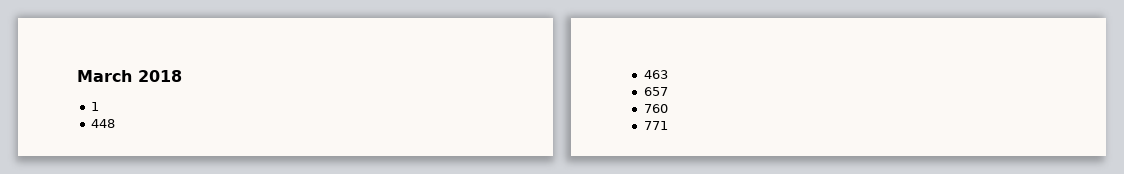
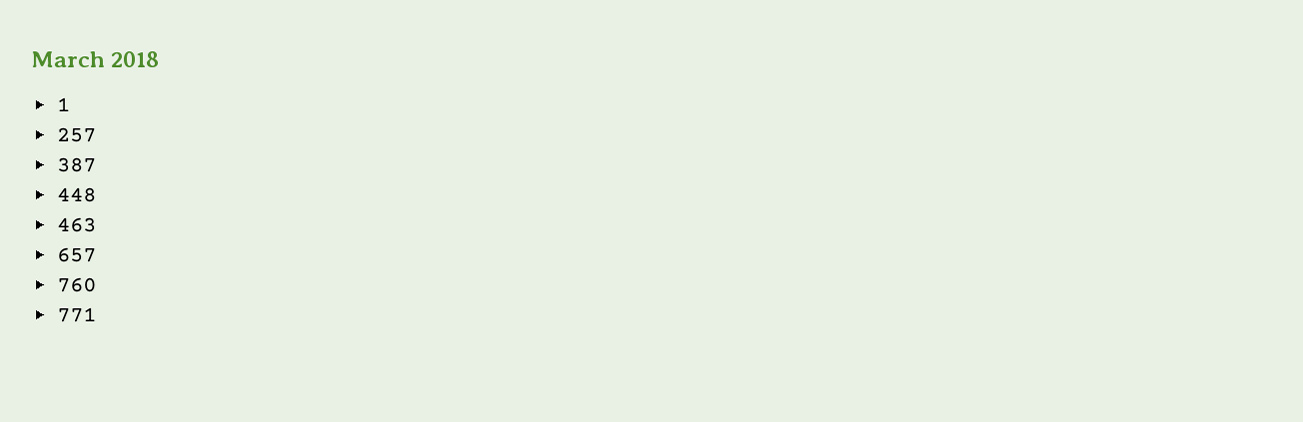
+ 257
+ 387

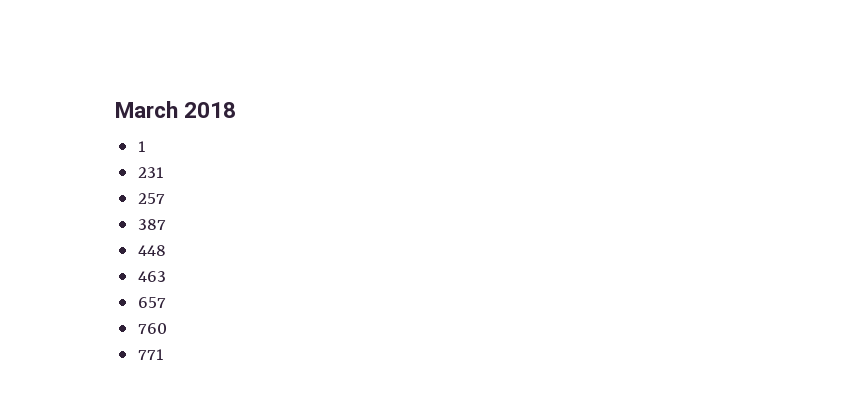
+ 231

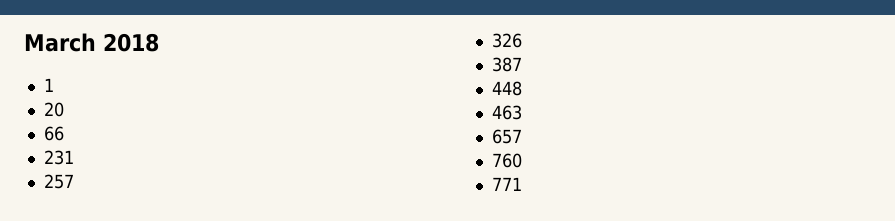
+ 20
+ 66
+ 326

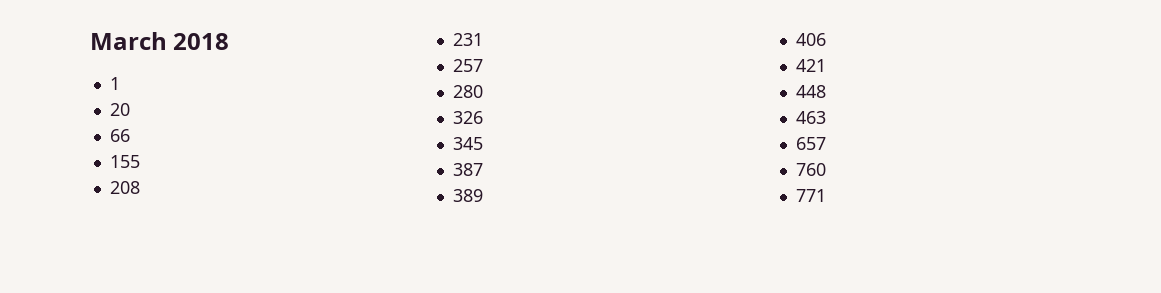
+ 155
+ 208
+ 280
+ 345
+ 389
+ 406
+ 421

